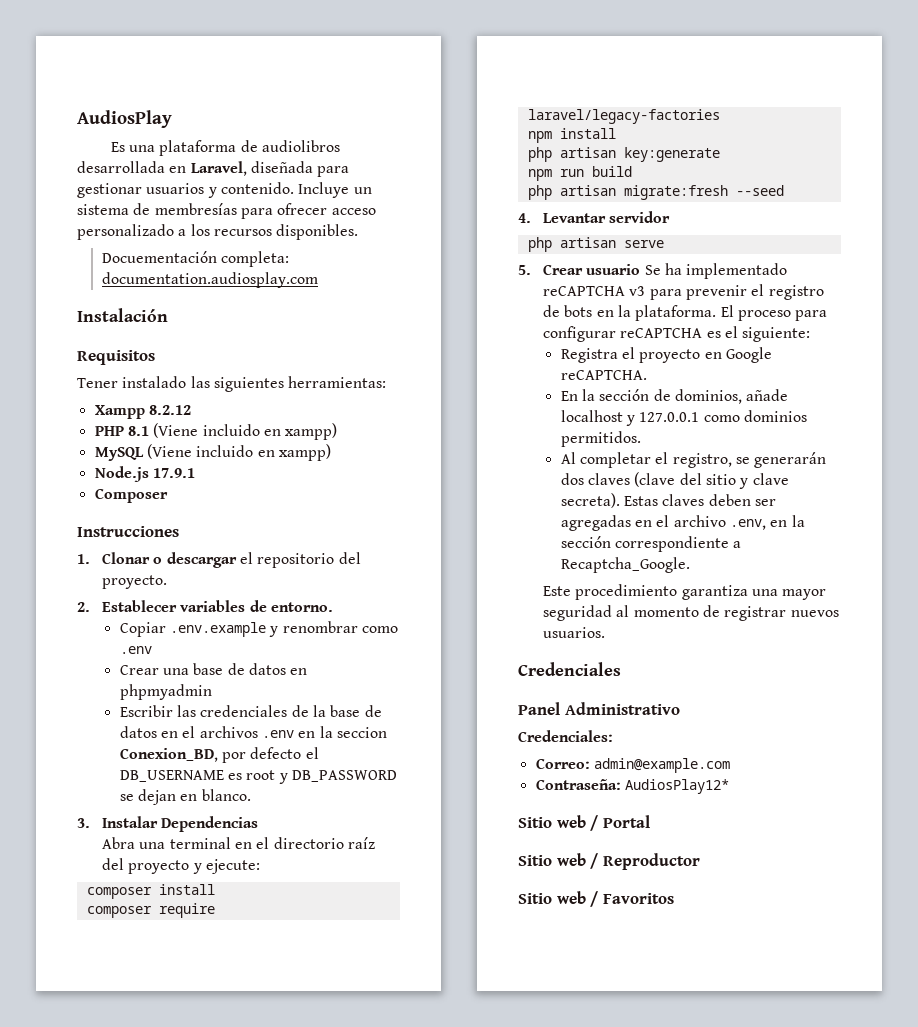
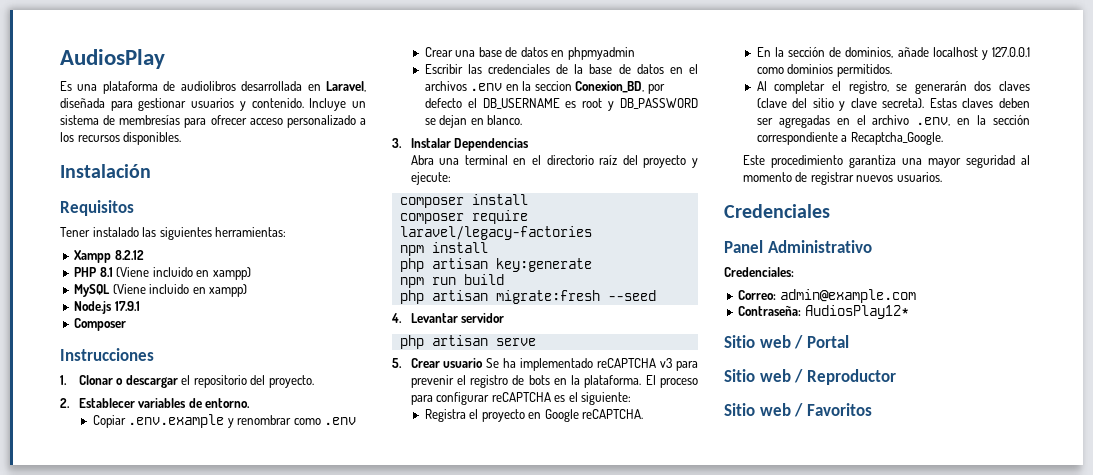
- Docuementación completa: documentation.audiosplay.com

